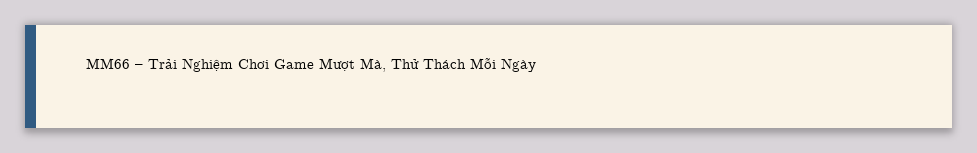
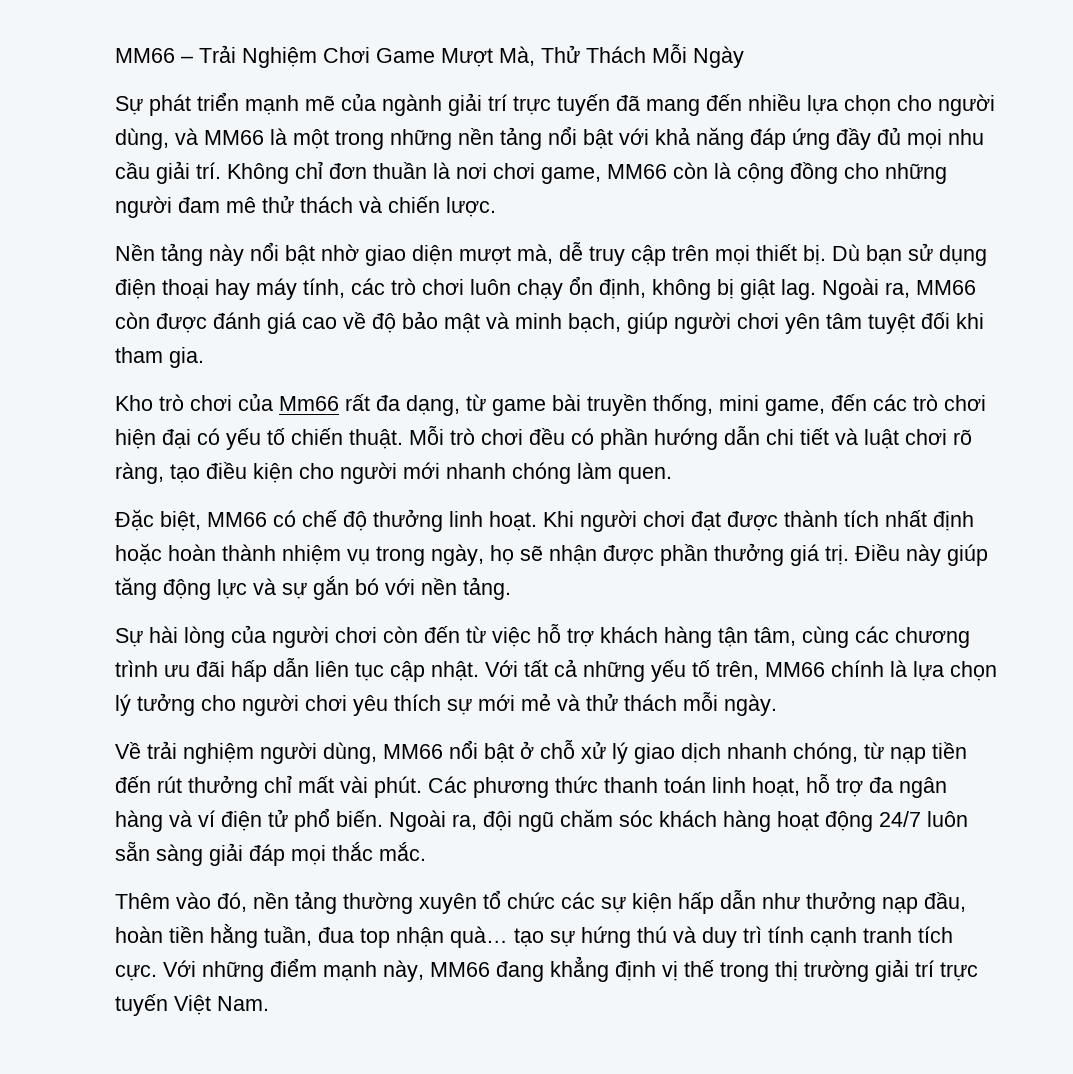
+ Sự phát triển mạnh mẽ của ngành giải trí trực tuyến đã mang đến nhiều lựa chọn cho người dùng, và MM66 là một trong những nền tảng nổi bật với khả năng đáp ứng đầy đủ mọi nhu cầu giải trí. Không chỉ đơn thuần là nơi chơi game, MM66 còn là cộng đồng cho những người đam mê thử thách và chiến lược.
+ Nền tảng này nổi bật nhờ giao diện mượt mà, dễ truy cập trên mọi thiết bị. Dù bạn sử dụng điện thoại hay máy tính, các trò chơi luôn chạy ổn định, không bị giật lag. Ngoài ra, MM66 còn được đánh giá cao về độ bảo mật và minh bạch, giúp người chơi yên tâm tuyệt đối khi tham gia.
+ Kho trò chơi của Mm66 rất đa dạng, từ game bài truyền thống, mini game, đến các trò chơi hiện đại có yếu tố chiến thuật. Mỗi trò chơi đều có phần hướng dẫn chi tiết và luật chơi rõ ràng, tạo điều kiện cho người mới nhanh chóng làm quen.
+ Đặc biệt, MM66 có chế độ thưởng linh hoạt. Khi người chơi đạt được thành tích nhất định hoặc hoàn thành nhiệm vụ trong ngày, họ sẽ nhận được phần thưởng giá trị. Điều này giúp tăng động lực và sự gắn bó với nền tảng.
+ Sự hài lòng của người chơi còn đến từ việc hỗ trợ khách hàng tận tâm, cùng các chương trình ưu đãi hấp dẫn liên tục cập nhật. Với tất cả những yếu tố trên, MM66 chính là lựa chọn lý tưởng cho người chơi yêu thích sự mới mẻ và thử thách mỗi ngày.
+ Về trải nghiệm người dùng, MM66 nổi bật ở chỗ xử lý giao dịch nhanh chóng, từ nạp tiền đến rút thưởng chỉ mất vài phút. Các phương thức thanh toán linh hoạt, hỗ trợ đa ngân hàng và ví điện tử phổ biến. Ngoài ra, đội ngũ chăm sóc khách hàng hoạt động 24/7 luôn sẵn sàng giải đáp mọi thắc mắc.
+ Thêm vào đó, nền tảng thường xuyên tổ chức các sự kiện hấp dẫn như thưởng nạp đầu, hoàn tiền hằng tuần, đua top nhận quà… tạo sự hứng thú và duy trì tính cạnh tranh tích cực. Với những điểm mạnh này, MM66 đang khẳng định vị thế trong thị trường giải trí trực tuyến Việt Nam.

